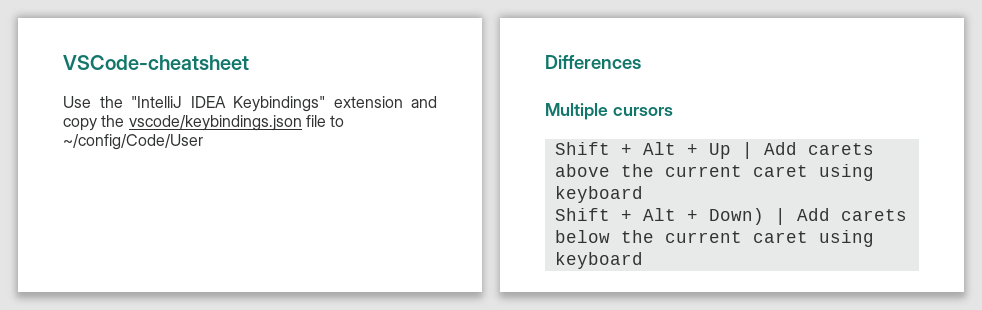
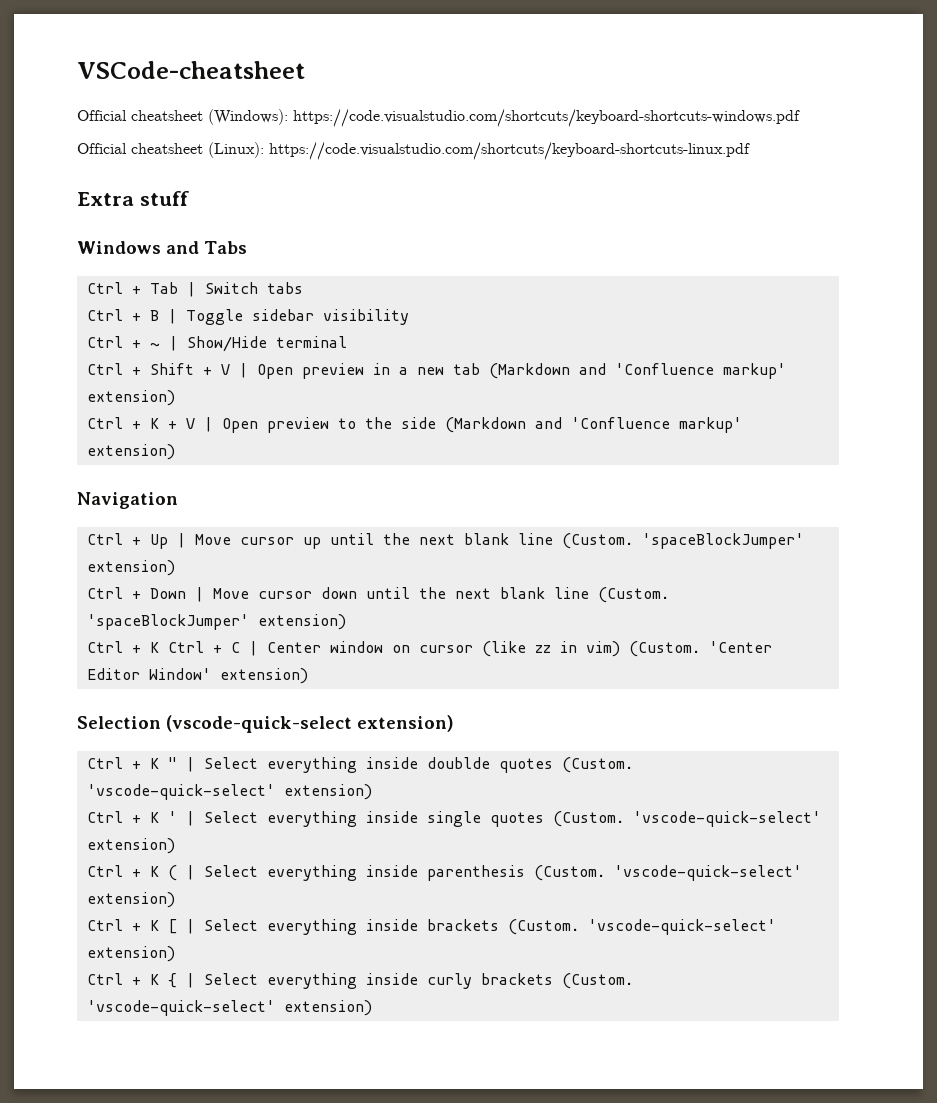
- Use the "IntelliJ IDEA Keybindings" extension and copy the vscode/keybindings.json file to ~/config/Code/User
- Differences
- Multiple cursors
- Shift + Alt + Up | Add carets above the current caret using keyboard
- Shift + Alt + Down) | Add carets below the current caret using keyboard
+ Official cheatsheet (Windows): https://code.visualstudio.com/shortcuts/keyboard-shortcuts-windows.pdf
+ Official cheatsheet (Linux): https://code.visualstudio.com/shortcuts/keyboard-shortcuts-linux.pdf
+ Extra stuff
+ Windows and Tabs
+ Ctrl + Tab | Switch tabs
+ Ctrl + B | Toggle sidebar visibility
+ Ctrl + ~ | Show/Hide terminal
+ Ctrl + Shift + V | Open preview in a new tab (Markdown and 'Confluence markup' extension)
+ Ctrl + K + V | Open preview to the side (Markdown and 'Confluence markup' extension)
+ Navigation
+ Ctrl + Up | Move cursor up until the next blank line (Custom. 'spaceBlockJumper' extension)
+ Ctrl + Down | Move cursor down until the next blank line (Custom. 'spaceBlockJumper' extension)
+ Ctrl + K Ctrl + C | Center window on cursor (like zz in vim) (Custom. 'Center Editor Window' extension)
+ Selection (vscode-quick-select extension)
+ Ctrl + K " | Select everything inside doublde quotes (Custom. 'vscode-quick-select' extension)
+ Ctrl + K ' | Select everything inside single quotes (Custom. 'vscode-quick-select' extension)
+ Ctrl + K ( | Select everything inside parenthesis (Custom. 'vscode-quick-select' extension)
+ Ctrl + K [ | Select everything inside brackets (Custom. 'vscode-quick-select' extension)
+ Ctrl + K { | Select everything inside curly brackets (Custom. 'vscode-quick-select' extension)

